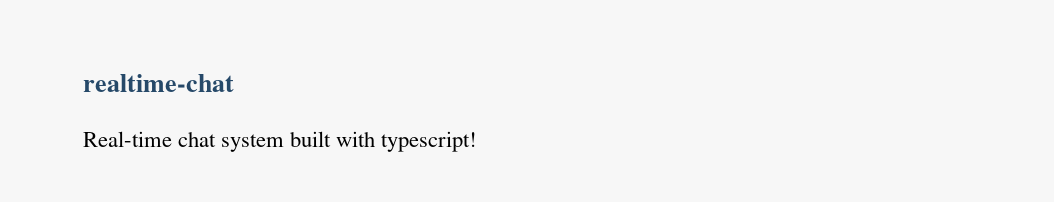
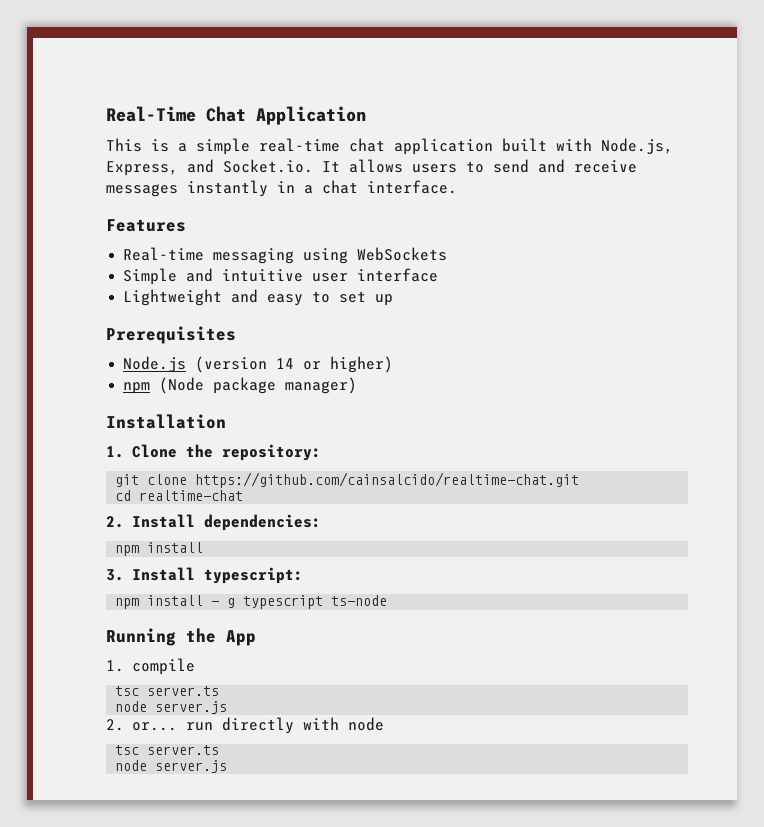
- realtime-chat
- Real-time chat system built with typescript!
+ Real-Time Chat Application
+ This is a simple real-time chat application built with Node.js, Express, and Socket.io. It allows users to send and receive messages instantly in a chat interface.
+ Features
+ Real-time messaging using WebSockets
+ Simple and intuitive user interface
+ Lightweight and easy to set up
+ Prerequisites
+ Node.js (version 14 or higher)
+ npm (Node package manager)
+ Installation
+ 1. Clone the repository:
+ git clone https://github.com/cainsalcido/realtime-chat.git
+ cd realtime-chat
+ 2. Install dependencies:
+ npm install
+ 3. Install typescript:
+ npm install - g typescript ts-node
+ Running the App
+ 1. compile
+ tsc server.ts
+ node server.js
+ 2. or... run directly with node
+ tsc server.ts
+ node server.js

